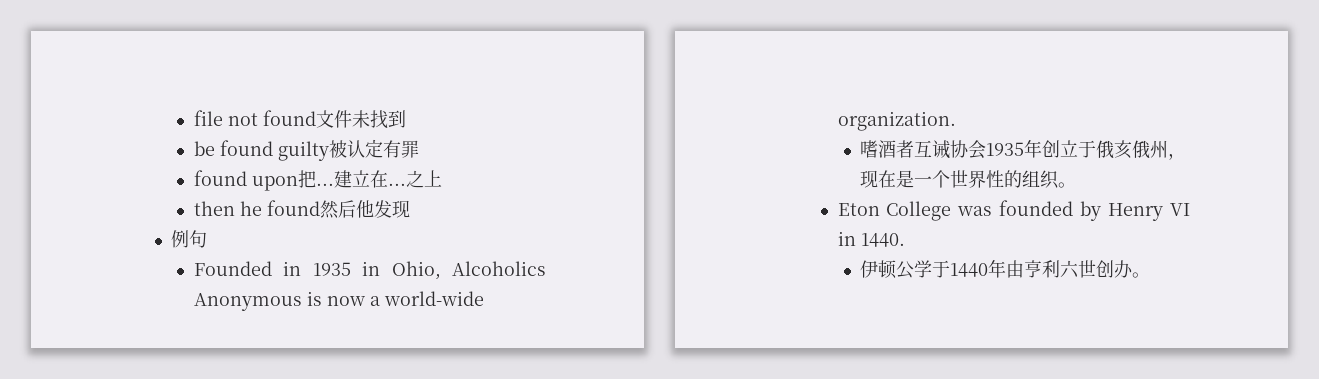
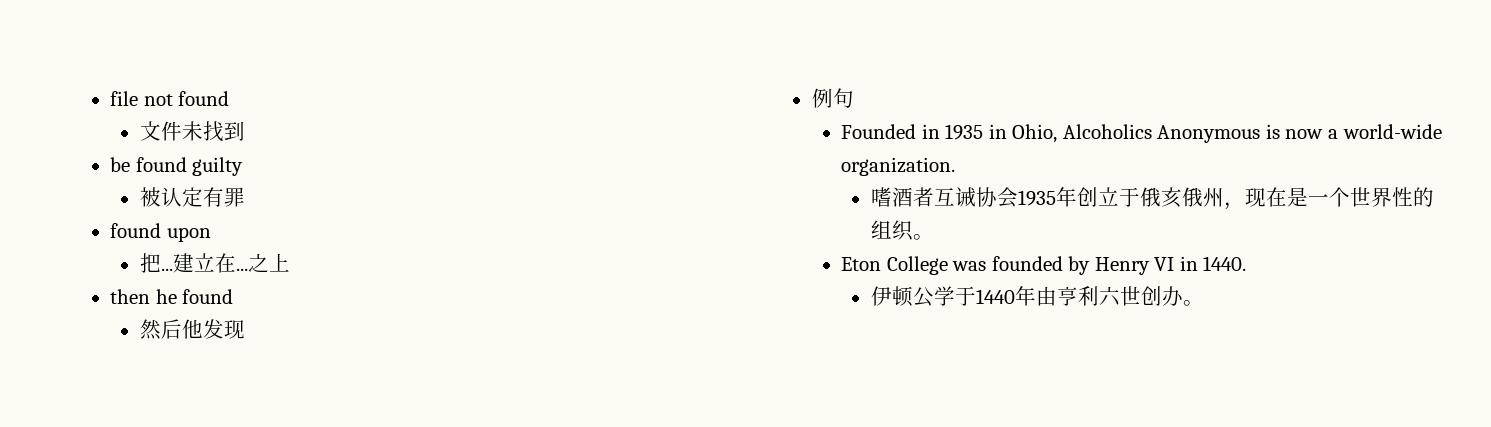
- file not found文件未找到
+ file not found
+ 文件未找到
- be found guilty被认定有罪
+ be found guilty
+ 被认定有罪
- found upon把...
+ found upon
+ 把...
- then he found然后他发现
+ then he found
+ 然后他发现

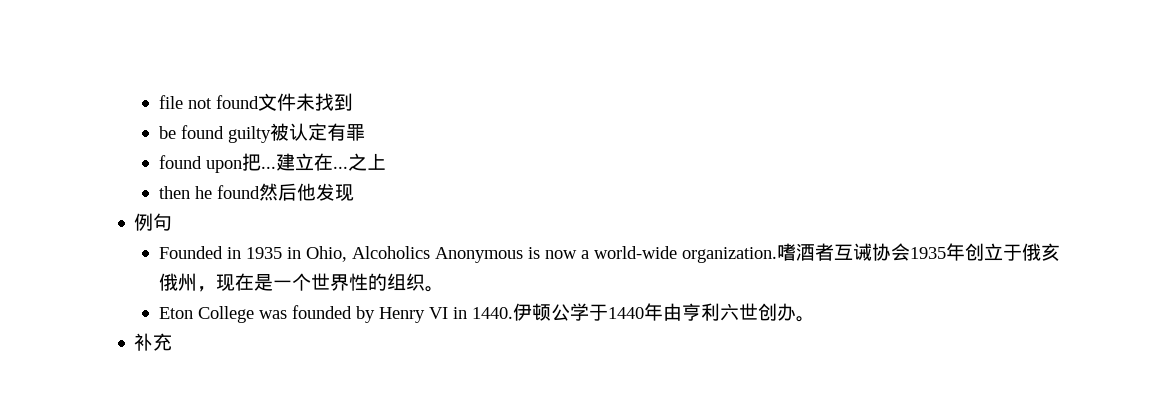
- file not found
- 文件未找到
+ file not found文件未找到
- be found guilty
- 被认定有罪
+ be found guilty被认定有罪
- found upon
- 把...
+ found upon把...
- then he found
- 然后他发现
+ then he found然后他发现
- Founded in 1935 in Ohio, Alcoholics Anonymous is now a world-wide organization.
- 嗜酒者互诫协会1935年创立于俄亥俄州，现在是一个世界性的组织。
+ Founded in 1935 in Ohio, Alcoholics Anonymous is now a world-wide organization.嗜酒者互诫协会1935年创立于俄亥俄州，现在是一个世界性的组织。
- Eton College was founded by Henry VI in 1440.
- 伊顿公学于1440年由亨利六世创办。
+ Eton College was founded by Henry VI in 1440.伊顿公学于1440年由亨利六世创办。
+ 补充

